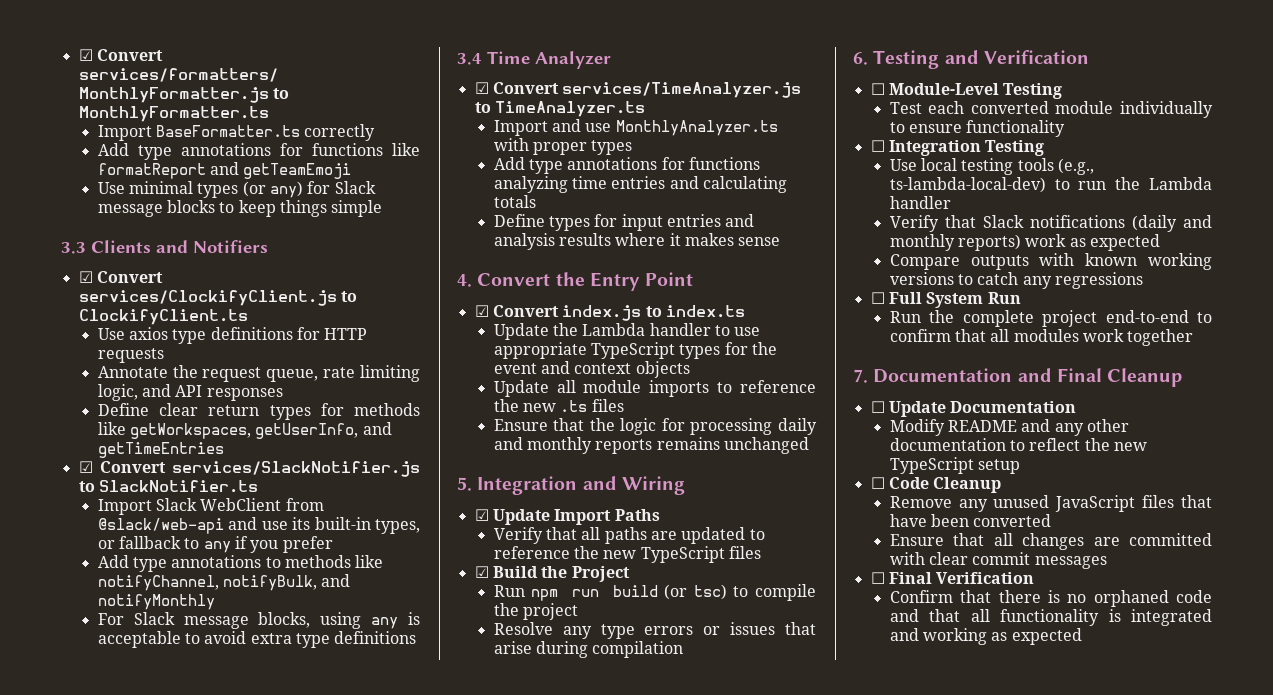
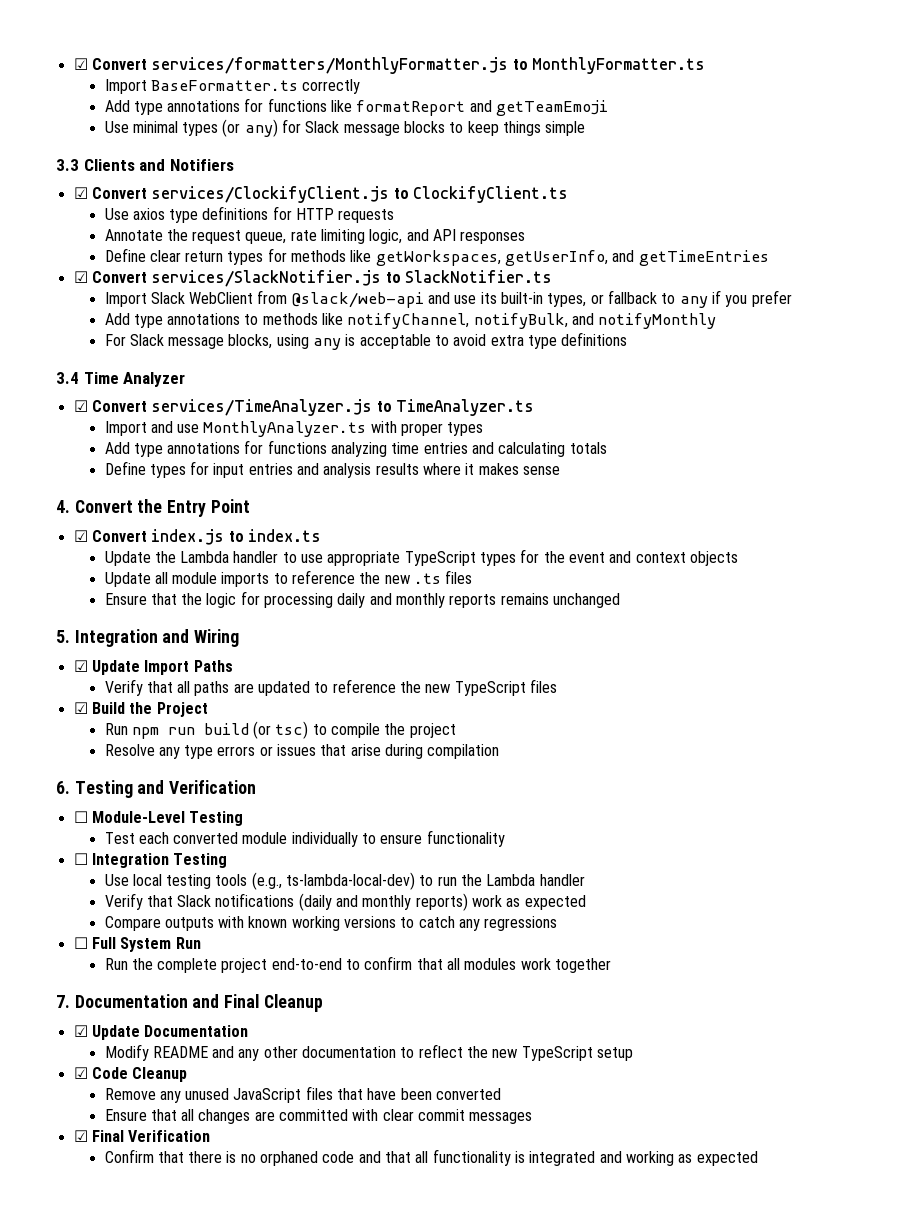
- ☐ Update Documentation
+ ☑ Update Documentation
- ☐ Code Cleanup
+ ☑ Code Cleanup
- ☐ Final Verification
+ ☑ Final Verification

